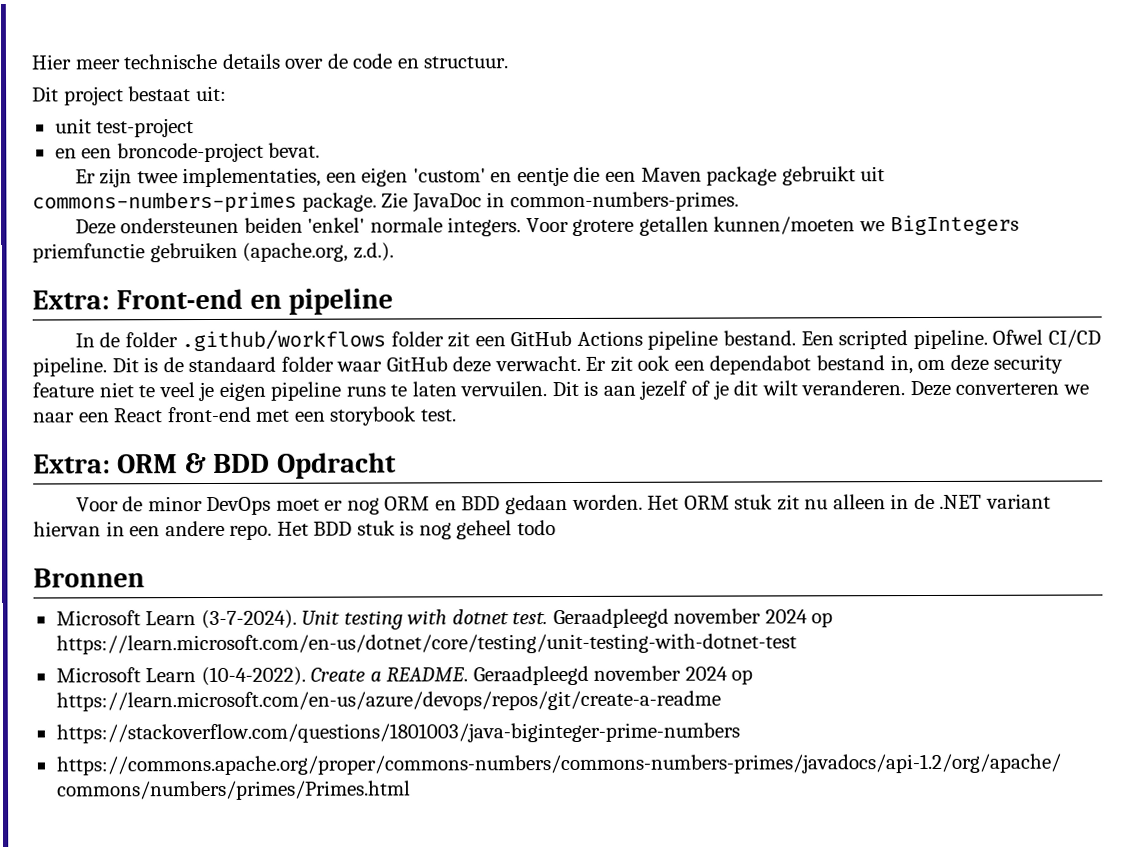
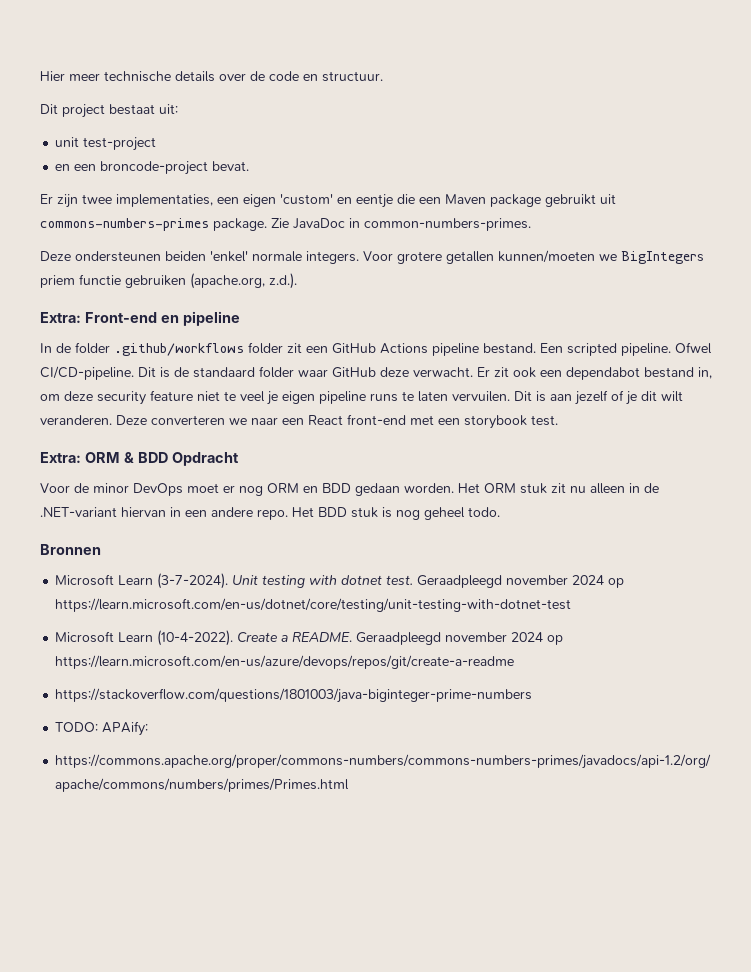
- Voor grotere getallen kunnen/moeten we BigIntegers priemfunctie gebruiken (apache.org, z.d.).
+ Voor grotere getallen kunnen/moeten we BigIntegers priem functie gebruiken (apache.org, z.d.).
- Ofwel CI/CD pipeline.
+ Ofwel CI/CD-pipeline.
- Het ORM stuk zit nu alleen in de .NET variant hiervan in een andere repo.
+ Het ORM stuk zit nu alleen in de .NET-variant hiervan in een andere repo.
- Het BDD stuk is nog geheel todo
+ Het BDD stuk is nog geheel todo.
+ TODO: APAify:

